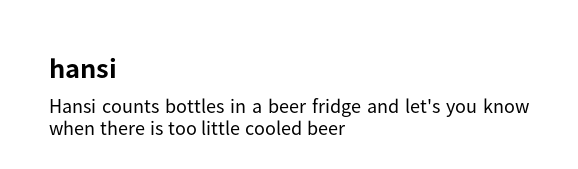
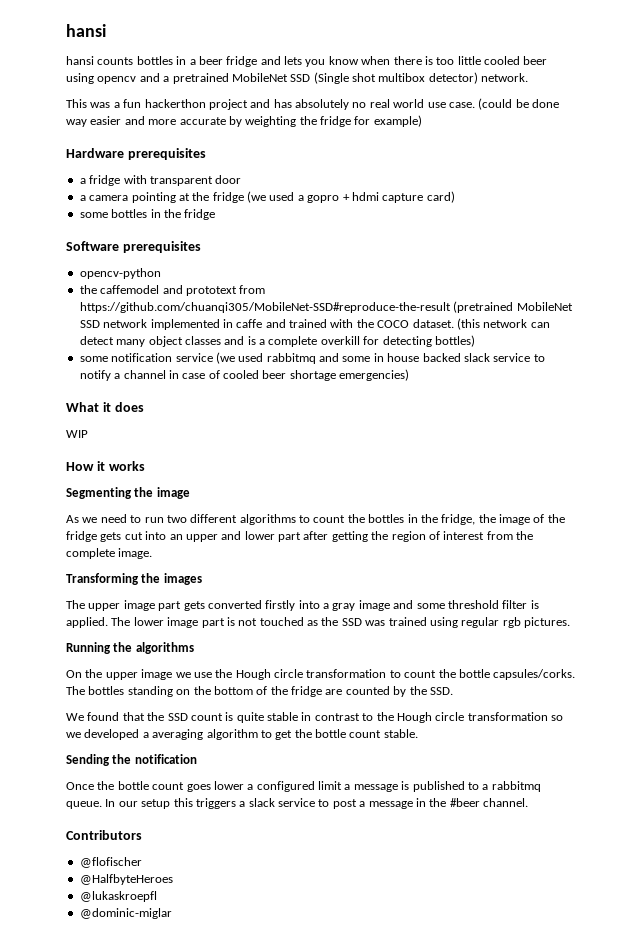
- Hansi counts bottles in a beer fridge and let's you know when there is too little cooled beer
+ hansi counts bottles in a beer fridge and lets you know when there is too little cooled beer using opencv and a pretrained MobileNet SSD (Single shot multibox detector) network.
+ This was a fun hackerthon project and has absolutely no real world use case. (could be done way easier and more accurate by weighting the fridge for example)
+ Hardware prerequisites
+ a fridge with transparent door
+ a camera pointing at the fridge (we used a gopro + hdmi capture card)
+ some bottles in the fridge
+ Software prerequisites
+ opencv-python
+ the caffemodel and prototext from https://github.com/chuanqi305/MobileNet-SSD#reproduce-the-result (pretrained MobileNet SSD network implemented in caffe and trained with the COCO dataset. (this network can detect many object classes and is a complete overkill for detecting bottles)
+ some notification service (we used rabbitmq and some in house backed slack service to notify a channel in case of cooled beer shortage emergencies)
+ What it does
+ WIP
+ How it works
+ Segmenting the image
+ As we need to run two different algorithms to count the bottles in the fridge, the image of the fridge gets cut into an upper and lower part after getting the region of interest from the complete image.
+ Transforming the images
+ The upper image part gets converted firstly into a gray image and some threshold filter is applied. The lower image part is not touched as the SSD was trained using regular rgb pictures.
+ Running the algorithms
+ On the upper image we use the Hough circle transformation to count the bottle capsules/corks. The bottles standing on the bottom of the fridge are counted by the SSD.
+ We found that the SSD count is quite stable in contrast to the Hough circle transformation so we developed a averaging algorithm to get the bottle count stable.
+ Sending the notification
+ Once the bottle count goes lower a configured limit a message is published to a rabbitmq queue. In our setup this triggers a slack service to post a message in the #beer channel.
+ Contributors
+ @flofischer
+ @HalfbyteHeroes
+ @lukaskroepfl
+ @dominic-miglar

